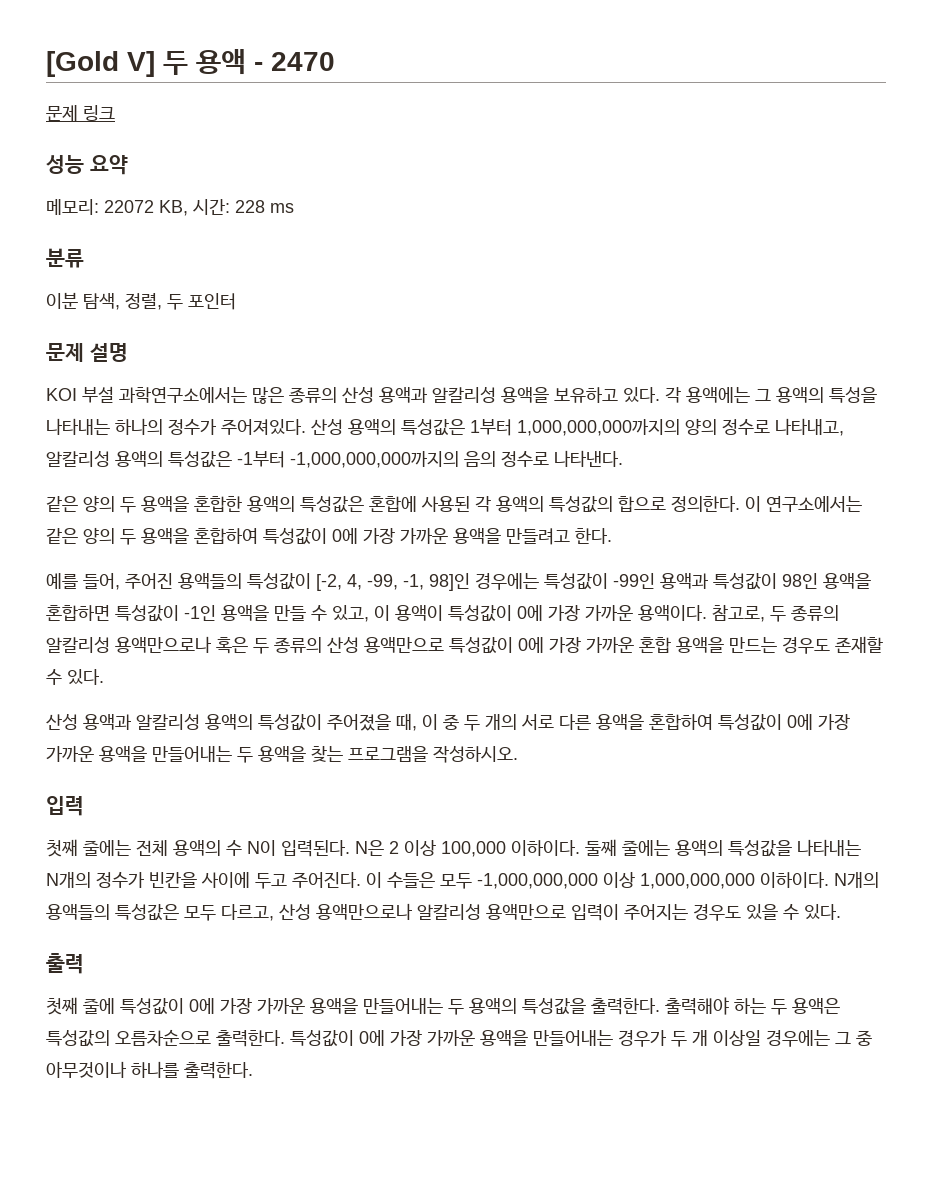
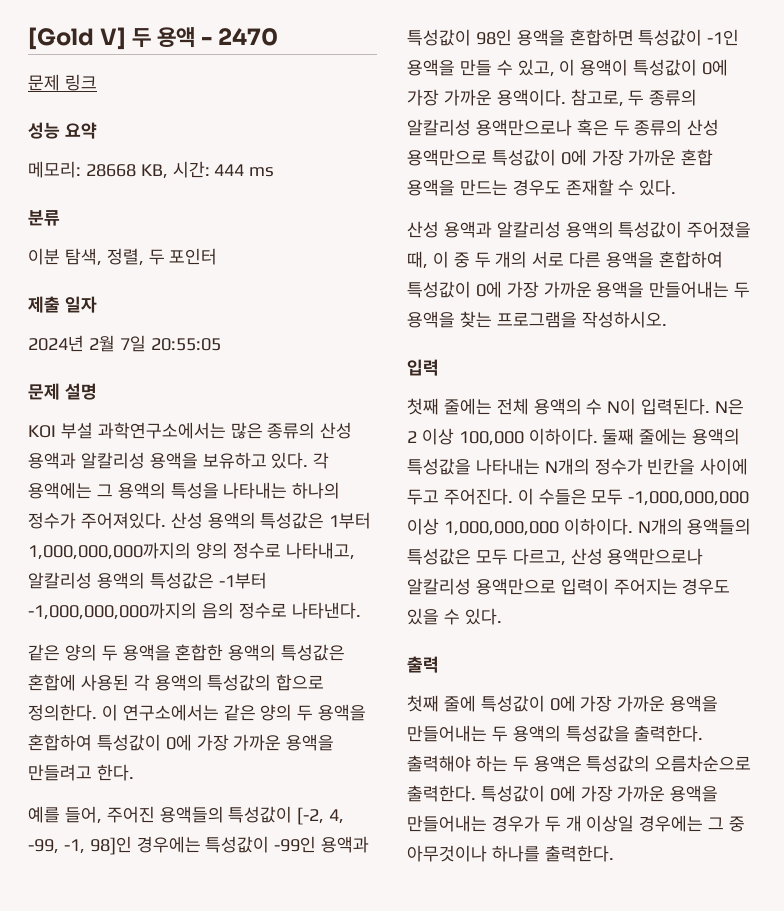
- 메모리: 22072 KB, 시간: 228 ms
+ 메모리: 28668 KB, 시간: 444 ms
+ 제출 일자
+ 2024년 2월 7일 20:55:05

